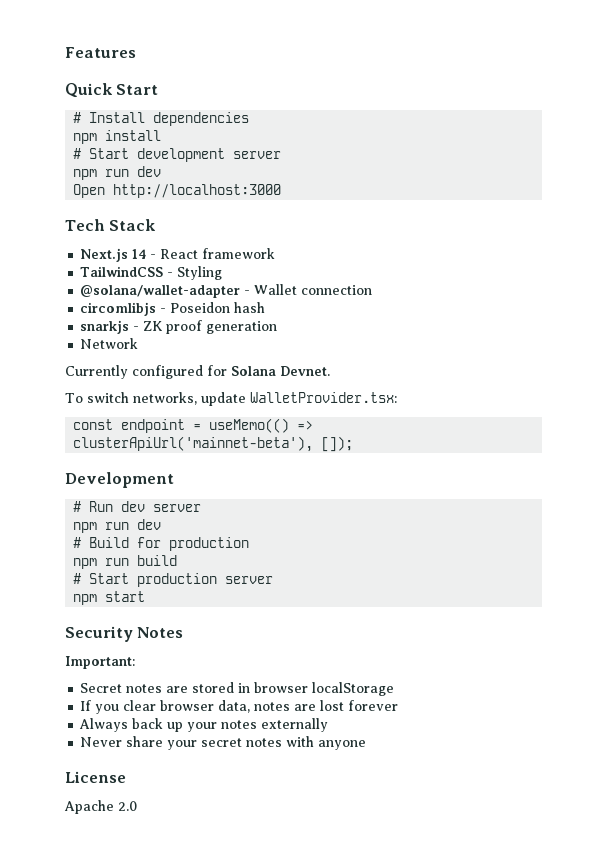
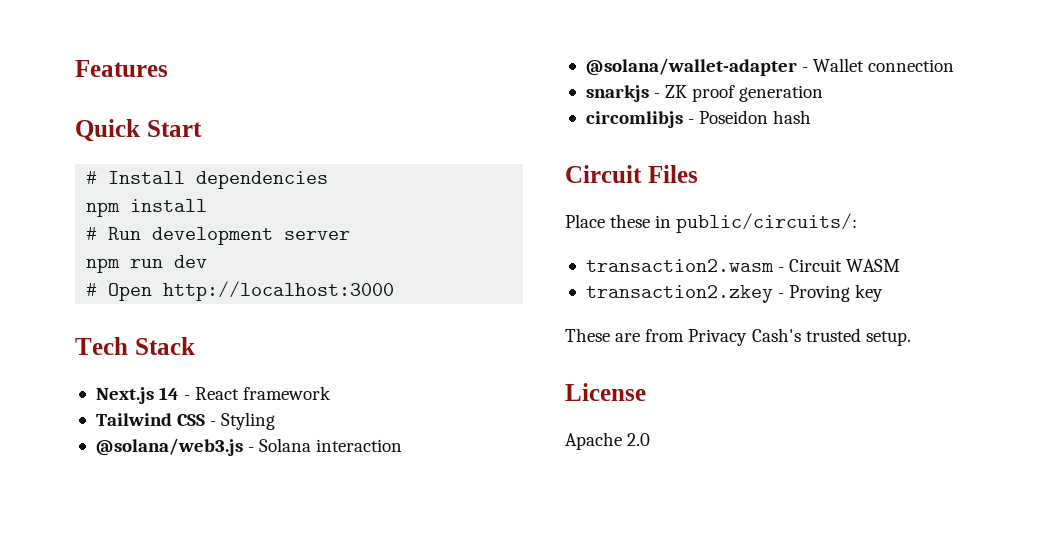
- # Start development server
+ # Run development server
- Open http://localhost:3000
+ # Open http://localhost:3000
- TailwindCSS - Styling
+ Tailwind CSS - Styling
+ @solana/web3.js - Solana interaction
- circomlibjs - Poseidon hash
- Network
- Currently configured for Solana Devnet.
- To switch networks, update WalletProvider.tsx:
- const endpoint = useMemo(() => clusterApiUrl('mainnet-beta'), []);
- Development
- # Run dev server
- npm run dev
- # Build for production
- npm run build
- # Start production server
- npm start
- Security Notes
- Important:
- Secret notes are stored in browser localStorage
- If you clear browser data, notes are lost forever
- Always back up your notes externally
- Never share your secret notes with anyone
+ circomlibjs - Poseidon hash
+ Circuit Files
+ Place these in public/circuits/:
+ transaction2.wasm - Circuit WASM
+ transaction2.zkey - Proving key
+ These are from Privacy Cash's trusted setup.

